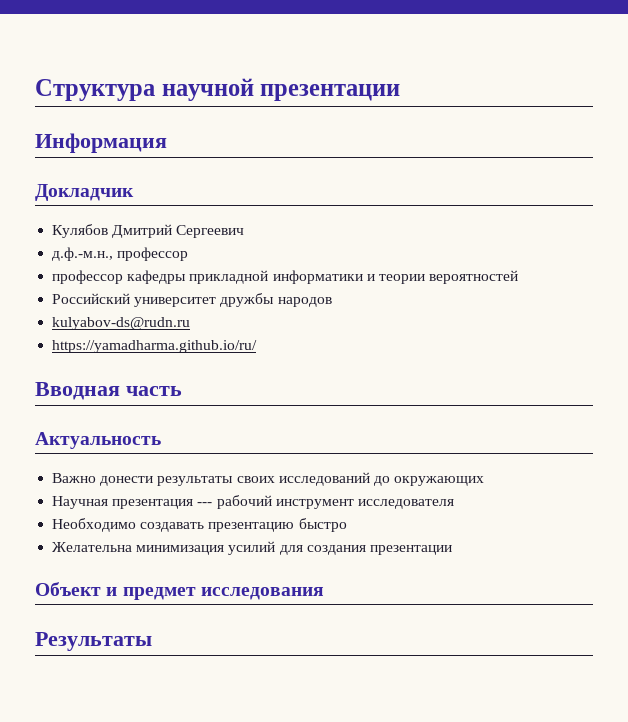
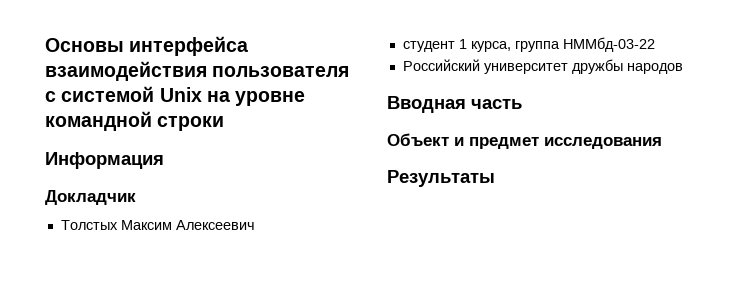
- Структура научной презентации
+ Основы интерфейса взаимодействия пользователя с системой Unix на уровне командной строки
  Информация
  Докладчик
- Кулябов Дмитрий Сергеевич
- д.ф.-м.н., профессор
- профессор кафедры прикладной информатики и теории вероятностей
+ Толстых Максим Алексеевич
+ студент 1 курса, группа НММбд-03-22
- kulyabov-ds@rudn.ru
- https://yamadharma.github.io/ru/
- Актуальность
- Важно донести результаты своих исследований до окружающих
- Научная презентация --- рабочий инструмент исследователя
- Необходимо создавать презентацию быстро
- Желательна минимизация усилий для создания презентации

